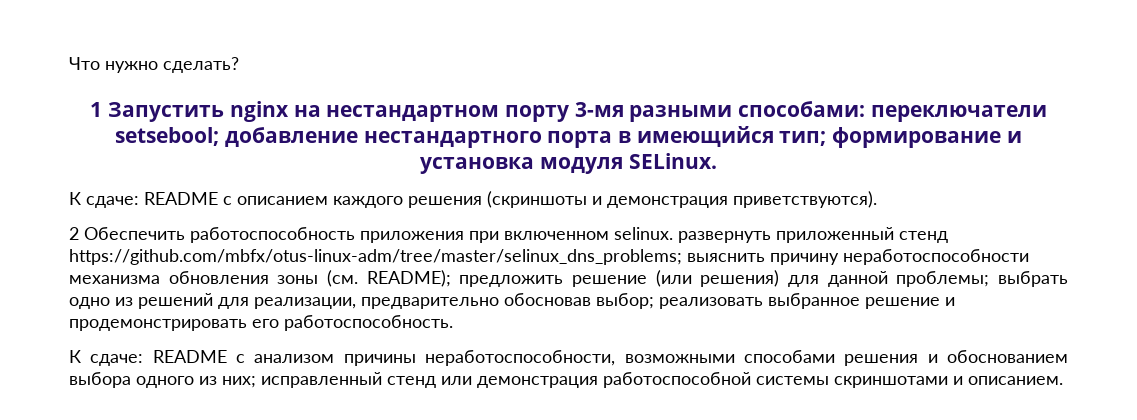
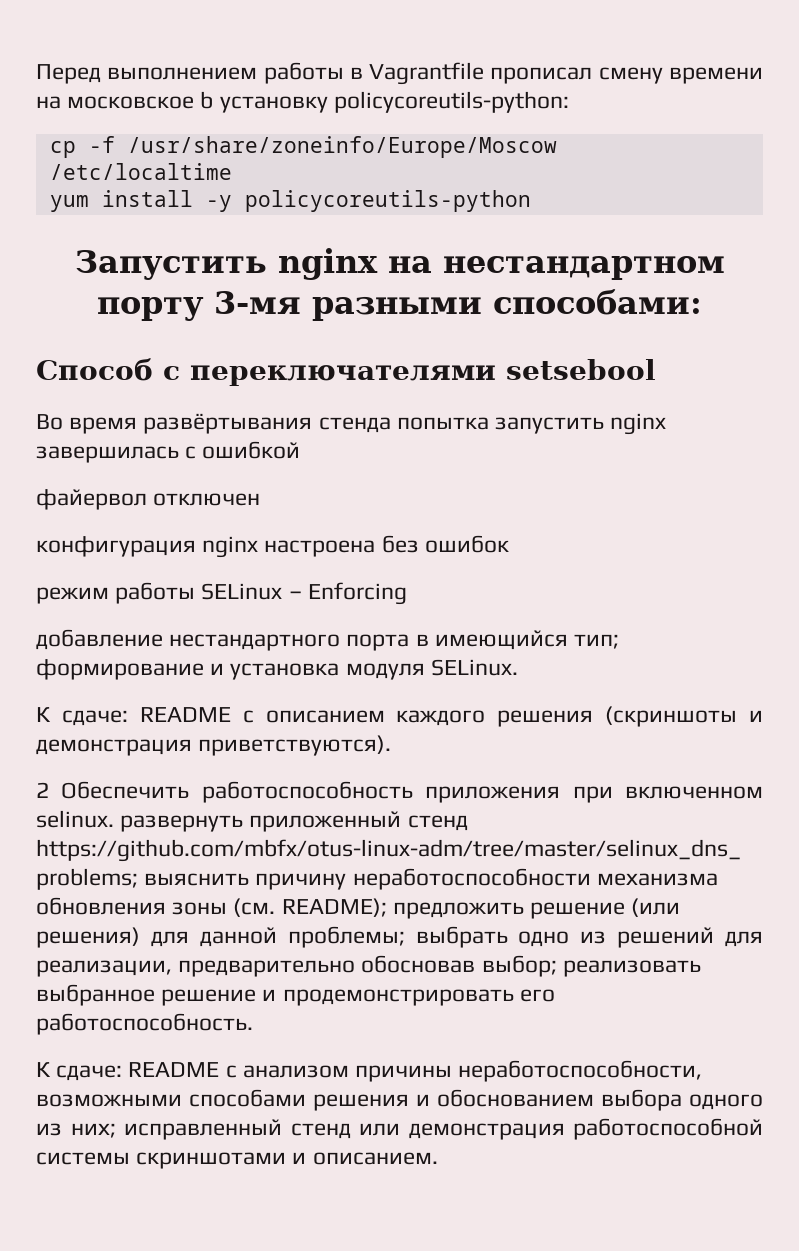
- Что нужно сделать?
- 1 Запустить nginx на нестандартном порту 3-мя разными способами: переключатели setsebool; добавление нестандартного порта в имеющийся тип; формирование и установка модуля SELinux.
+ Перед выполнением работы в Vagrantfile прописал смену времени на московское b установку policycoreutils-python:
+ cp -f /usr/share/zoneinfo/Europe/Moscow /etc/localtime
+ yum install -y policycoreutils-python
+ Запустить nginx на нестандартном порту 3-мя разными способами:
+ Способ с переключателями setsebool
+ Во время развёртывания стенда попытка запустить nginx завершилась с ошибкой
+ файервол отключен
+ конфигурация nginx настроена без ошибок
+ режим работы SELinux – Enforcing
+ добавление нестандартного порта в имеющийся тип; формирование и установка модуля SELinux.

